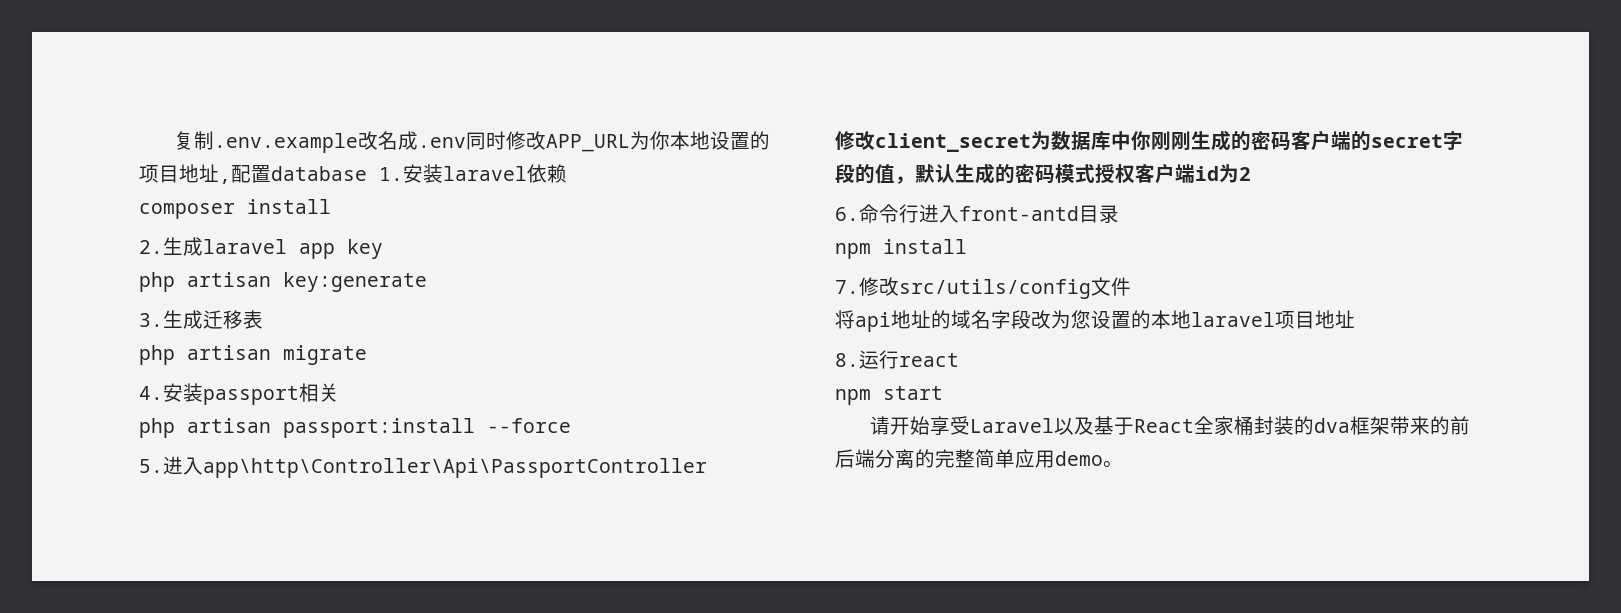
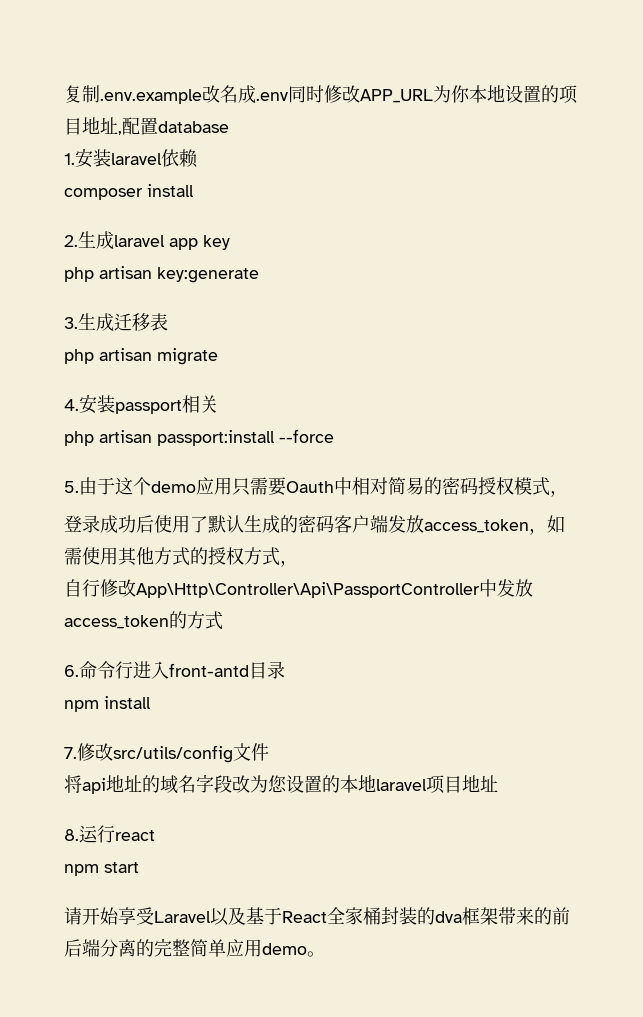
- 复制.env.example改名成.env同时修改APP_URL为你本地设置的项目地址,配置database 1.安装laravel依赖
+ 复制.env.example改名成.env同时修改APP_URL为你本地设置的项目地址,配置database
+ 1.安装laravel依赖
- 5.进入app\http\Controller\Api\PassportController
- 修改client_secret为数据库中你刚刚生成的密码客户端的secret字段的值，默认生成的密码模式授权客户端id为2
+ 5.由于这个demo应用只需要Oauth中相对简易的密码授权模式，
+ 登录成功后使用了默认生成的密码客户端发放access_token，如需使用其他方式的授权方式，
+ 自行修改App\Http\Controller\Api\PassportController中发放access_token的方式

